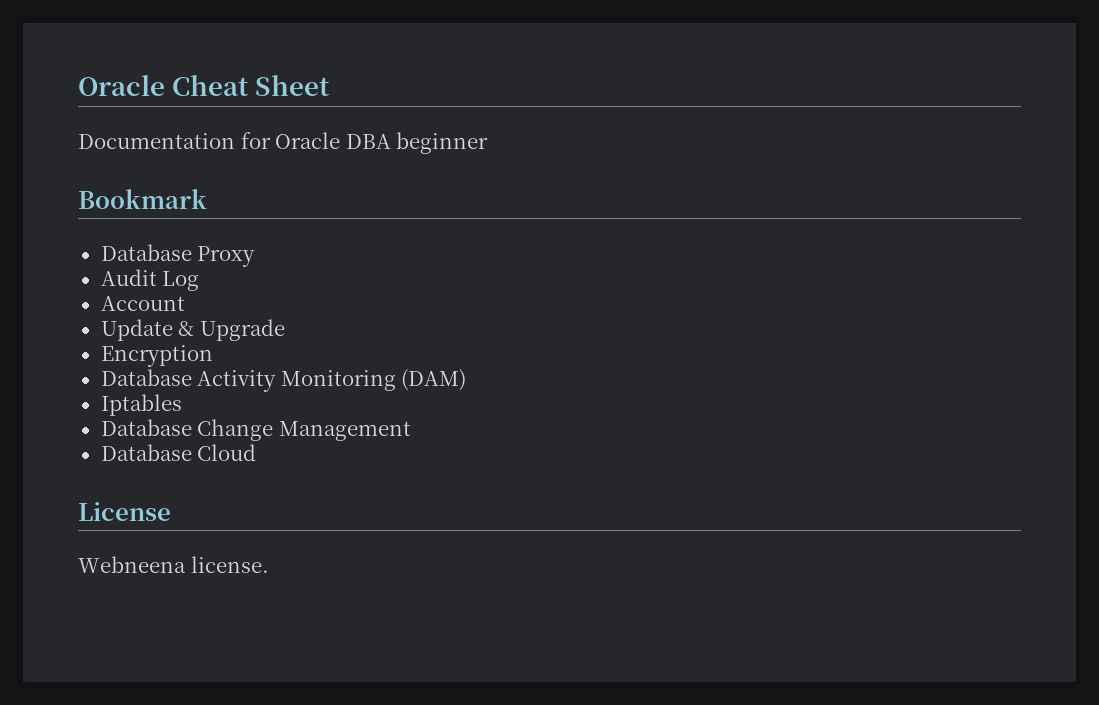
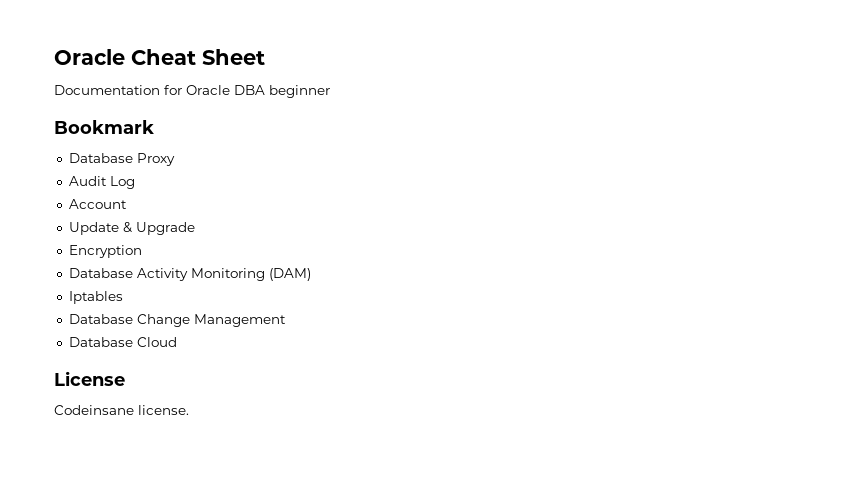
- Webneena license.
+ Codeinsane license.

